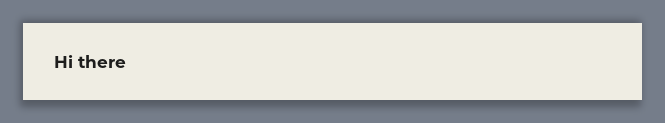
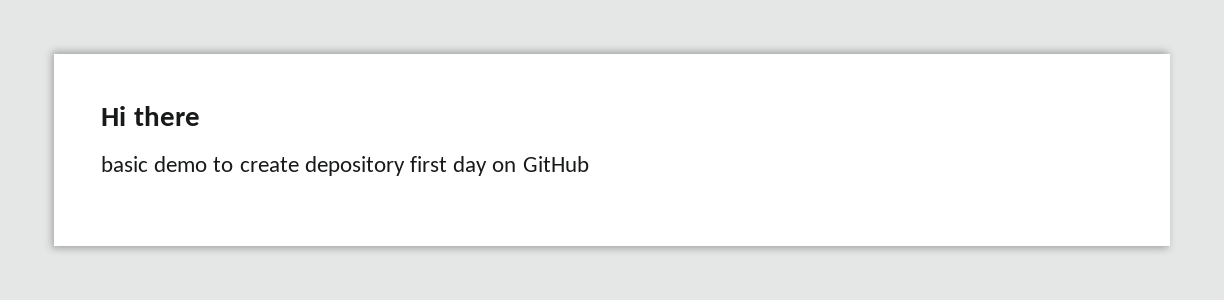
+ basic demo to create depository first day on GitHub

